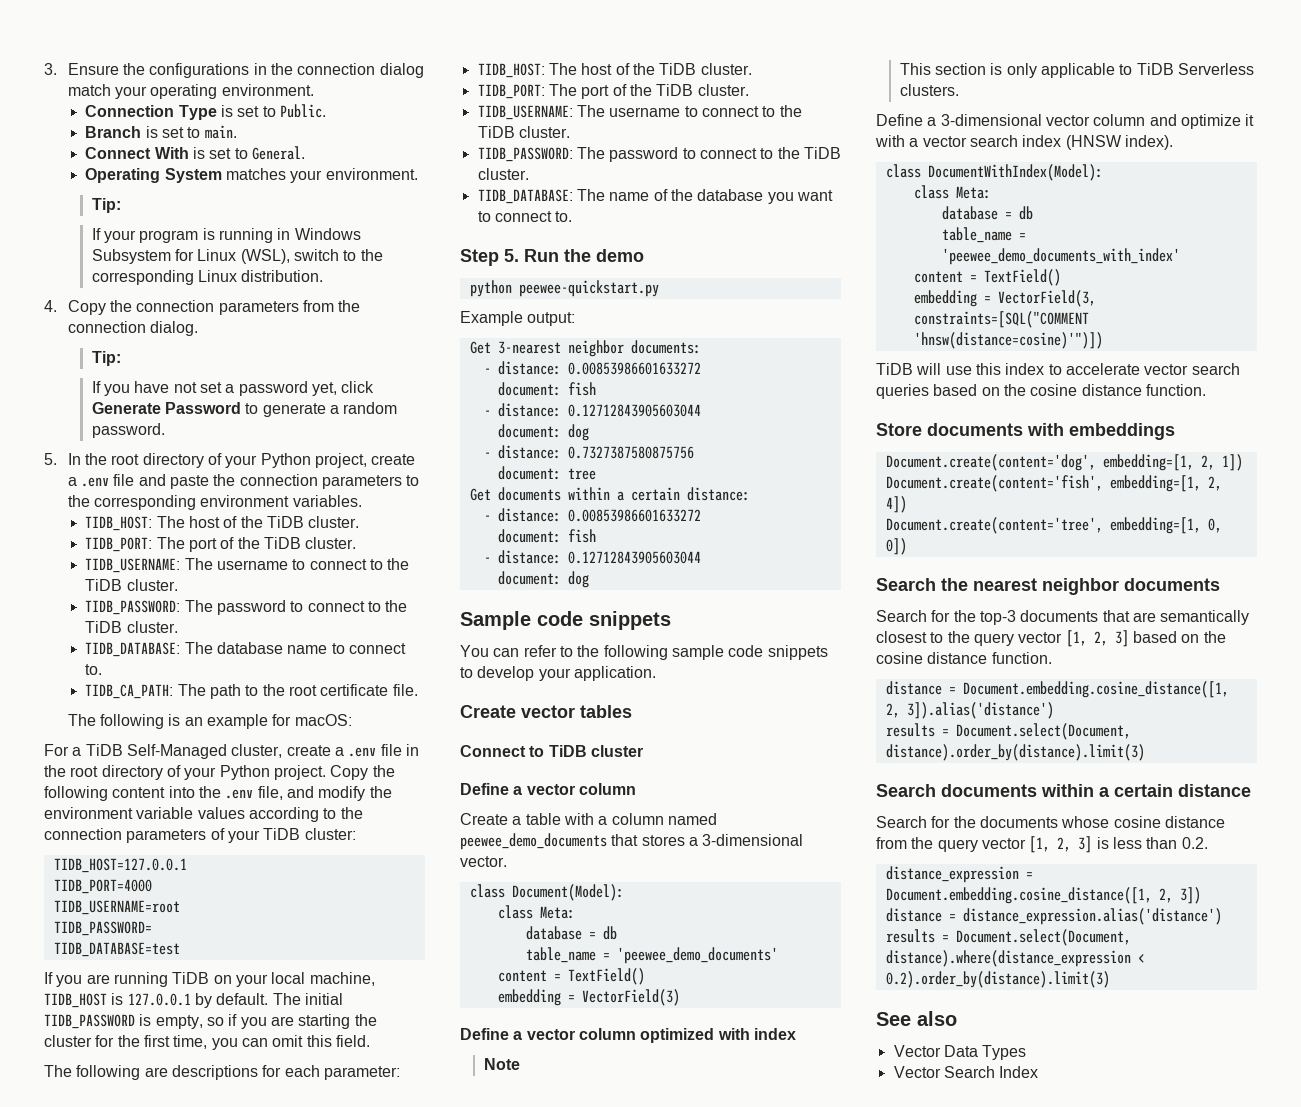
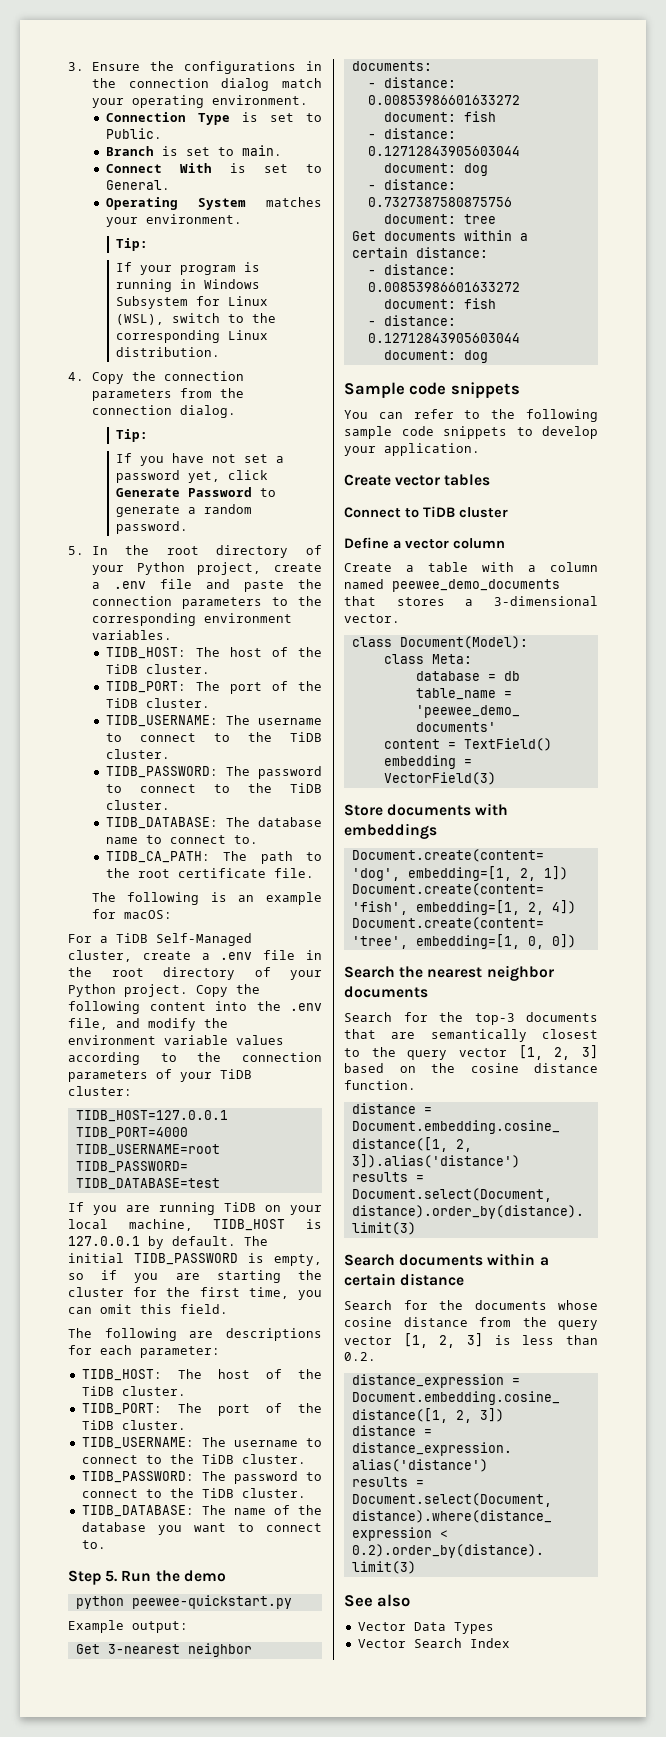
- Define a vector column optimized with index
- Note
- This section is only applicable to TiDB Serverless clusters.
- Define a 3-dimensional vector column and optimize it with a vector search index (HNSW index).
- class DocumentWithIndex(Model):
- class Meta:
- database = db
- table_name = 'peewee_demo_documents_with_index'
- content = TextField()
- embedding = VectorField(3, constraints=[SQL("COMMENT 'hnsw(distance=cosine)'")])
- TiDB will use this index to accelerate vector search queries based on the cosine distance function.

